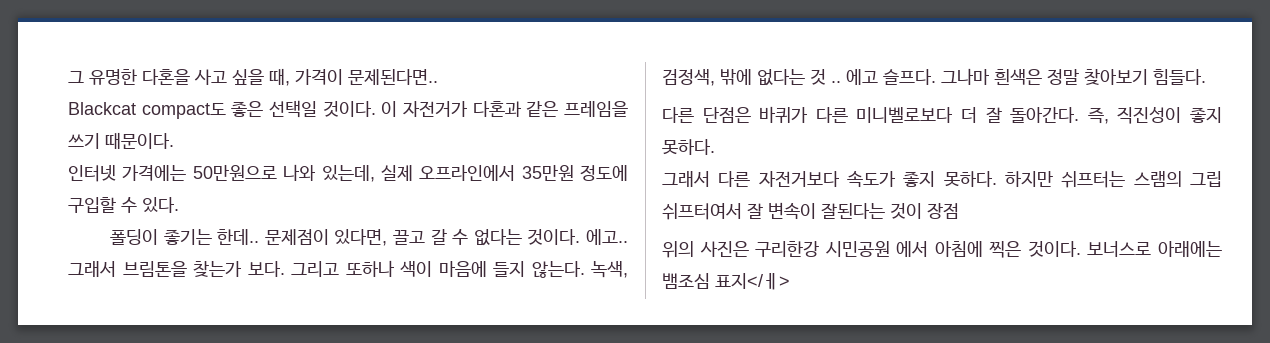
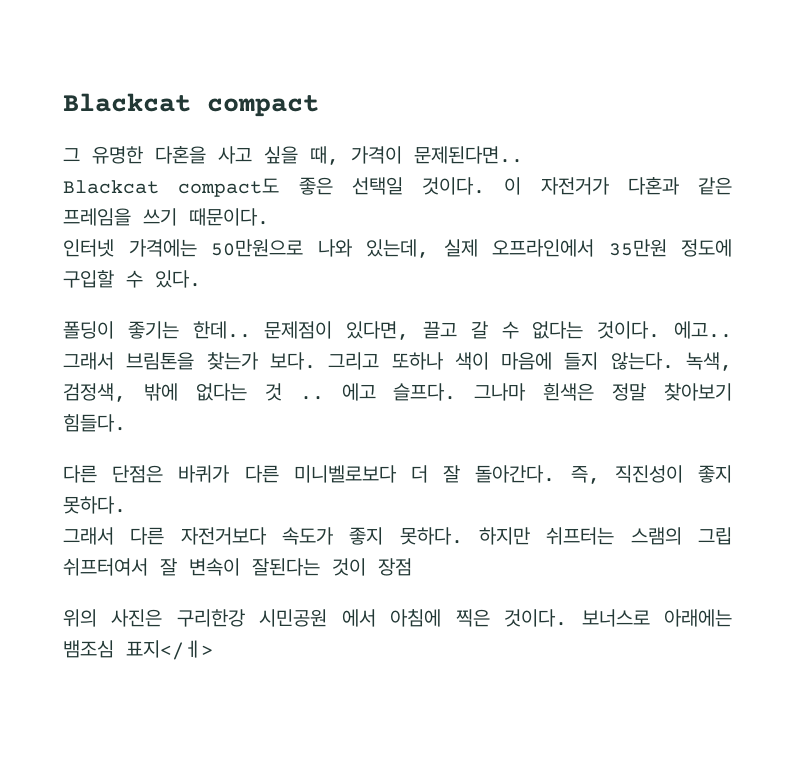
+ Blackcat compact

